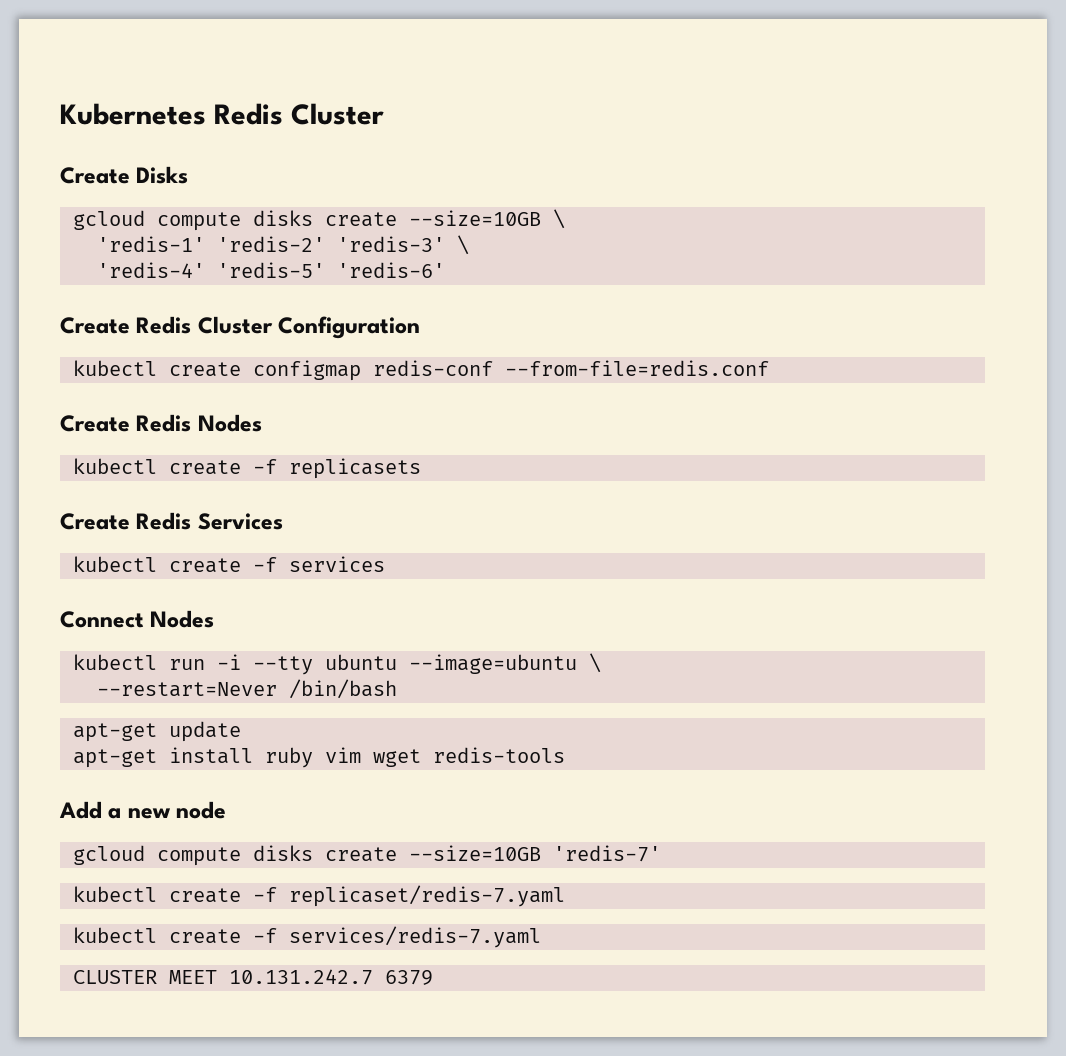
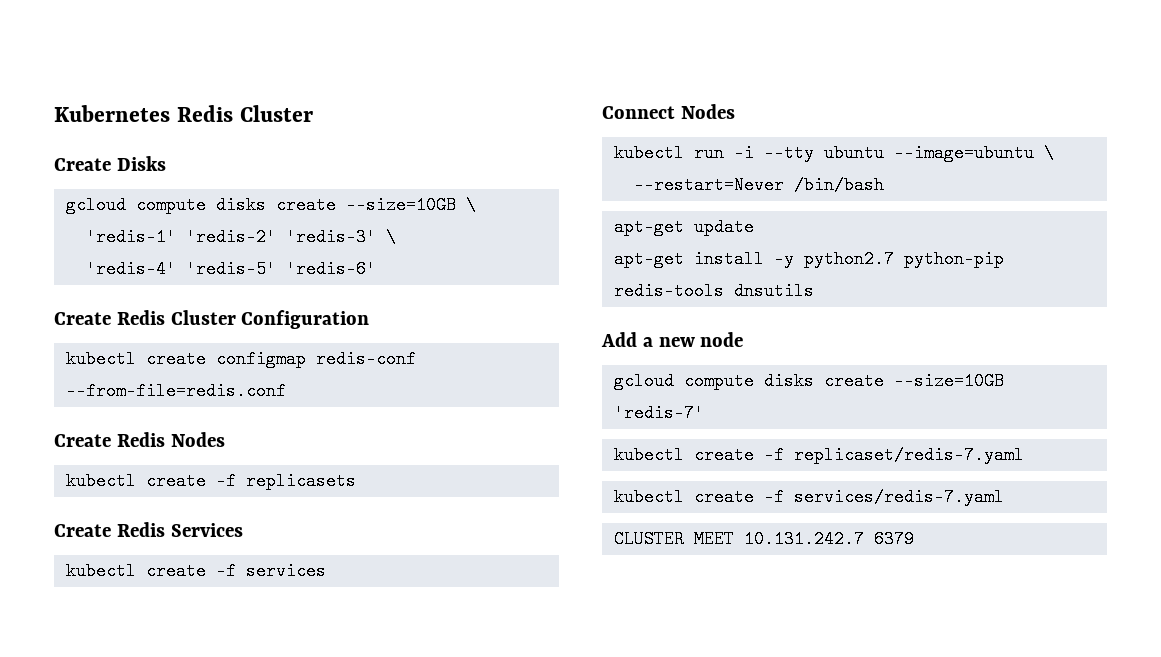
- apt-get install ruby vim wget redis-tools
+ apt-get install -y python2.7 python-pip redis-tools dnsutils

